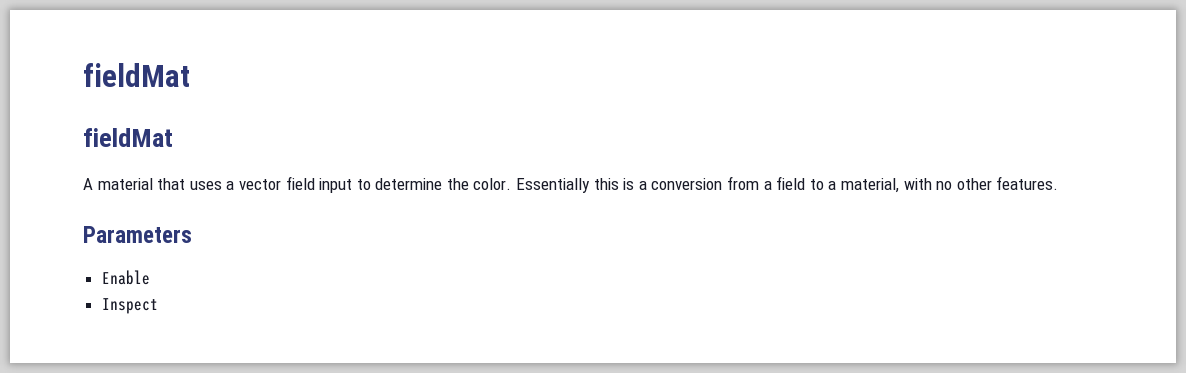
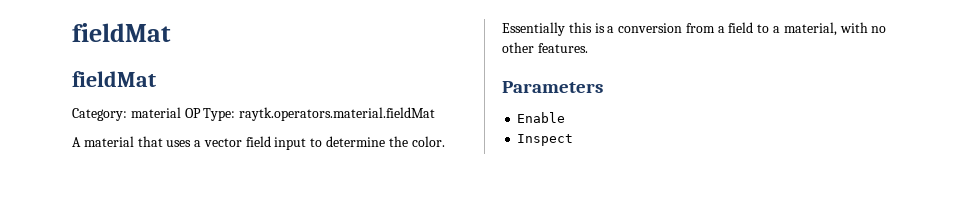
+ Category: material OP Type: raytk.operators.material.fieldMat

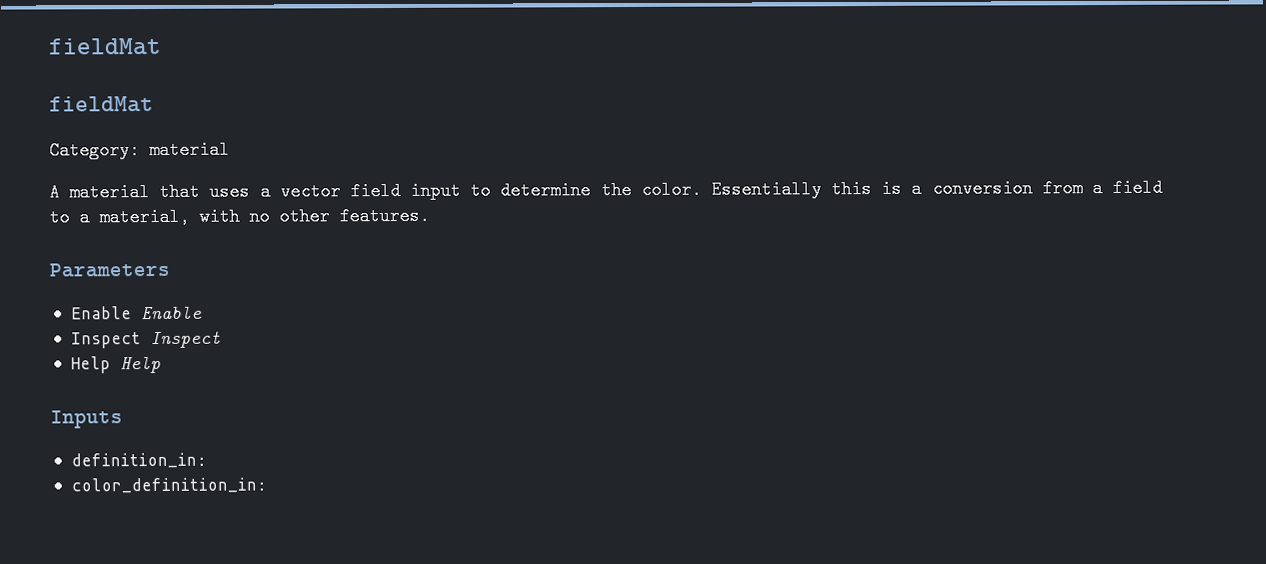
- Category: material OP Type: raytk.operators.material.fieldMat
+ Category: material
- Enable
- Inspect
+ Enable Enable
+ Inspect Inspect
+ Help Help
+ Inputs
+ definition_in:
+ color_definition_in:

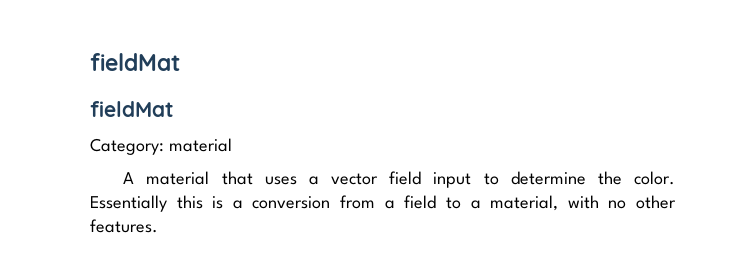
- Parameters
- Enable Enable
- Inspect Inspect
- Help Help
- Inputs
- definition_in:
- color_definition_in:

